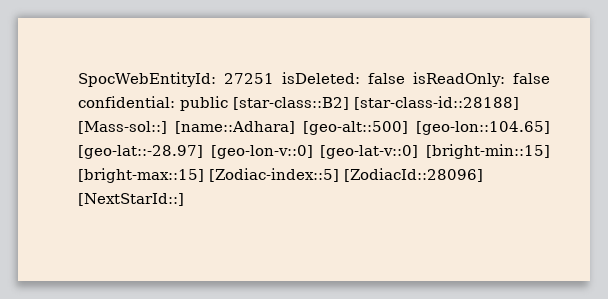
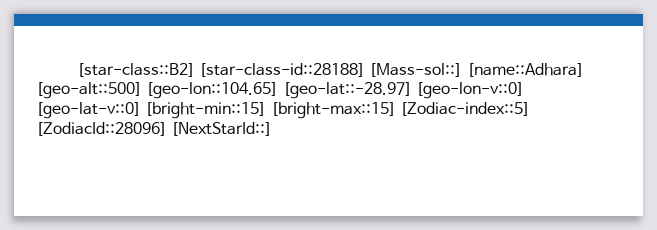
- SpocWebEntityId: 27251 isDeleted: false isReadOnly: false confidential: public [star-class::B2] [star-class-id::28188] [Mass-sol::] [name::Adhara] [geo-alt::500] [geo-lon::104.65] [geo-lat::-28.97] [geo-lon-v::0] [geo-lat-v::0] [bright-min::15] [bright-max::15] [Zodiac-index::5] [ZodiacId::28096] [NextStarId::]
+ [star-class::B2] [star-class-id::28188] [Mass-sol::] [name::Adhara] [geo-alt::500] [geo-lon::104.65] [geo-lat::-28.97] [geo-lon-v::0] [geo-lat-v::0] [bright-min::15] [bright-max::15] [Zodiac-index::5] [ZodiacId::28096] [NextStarId::]

